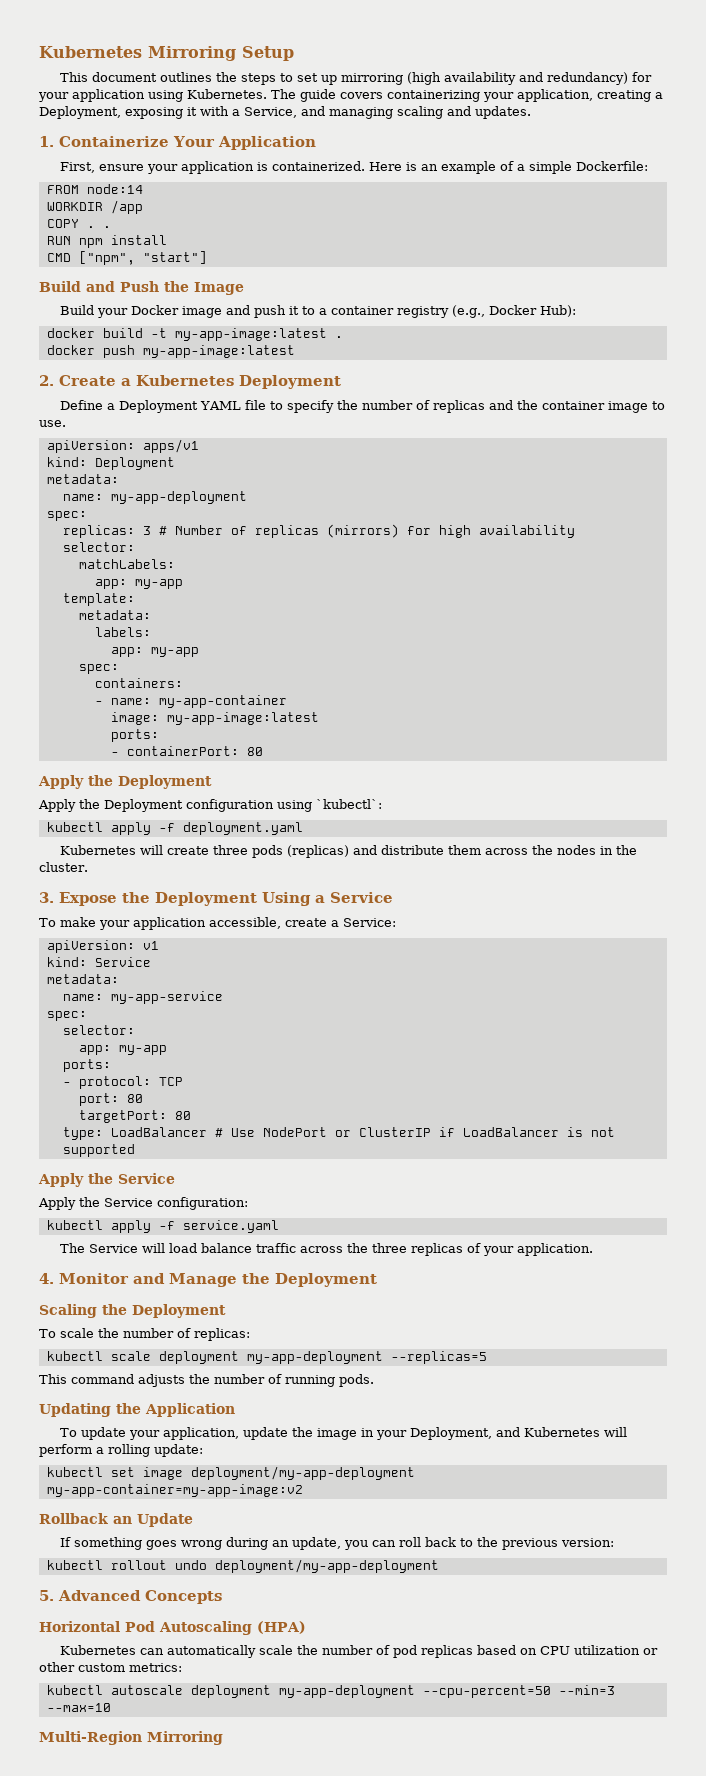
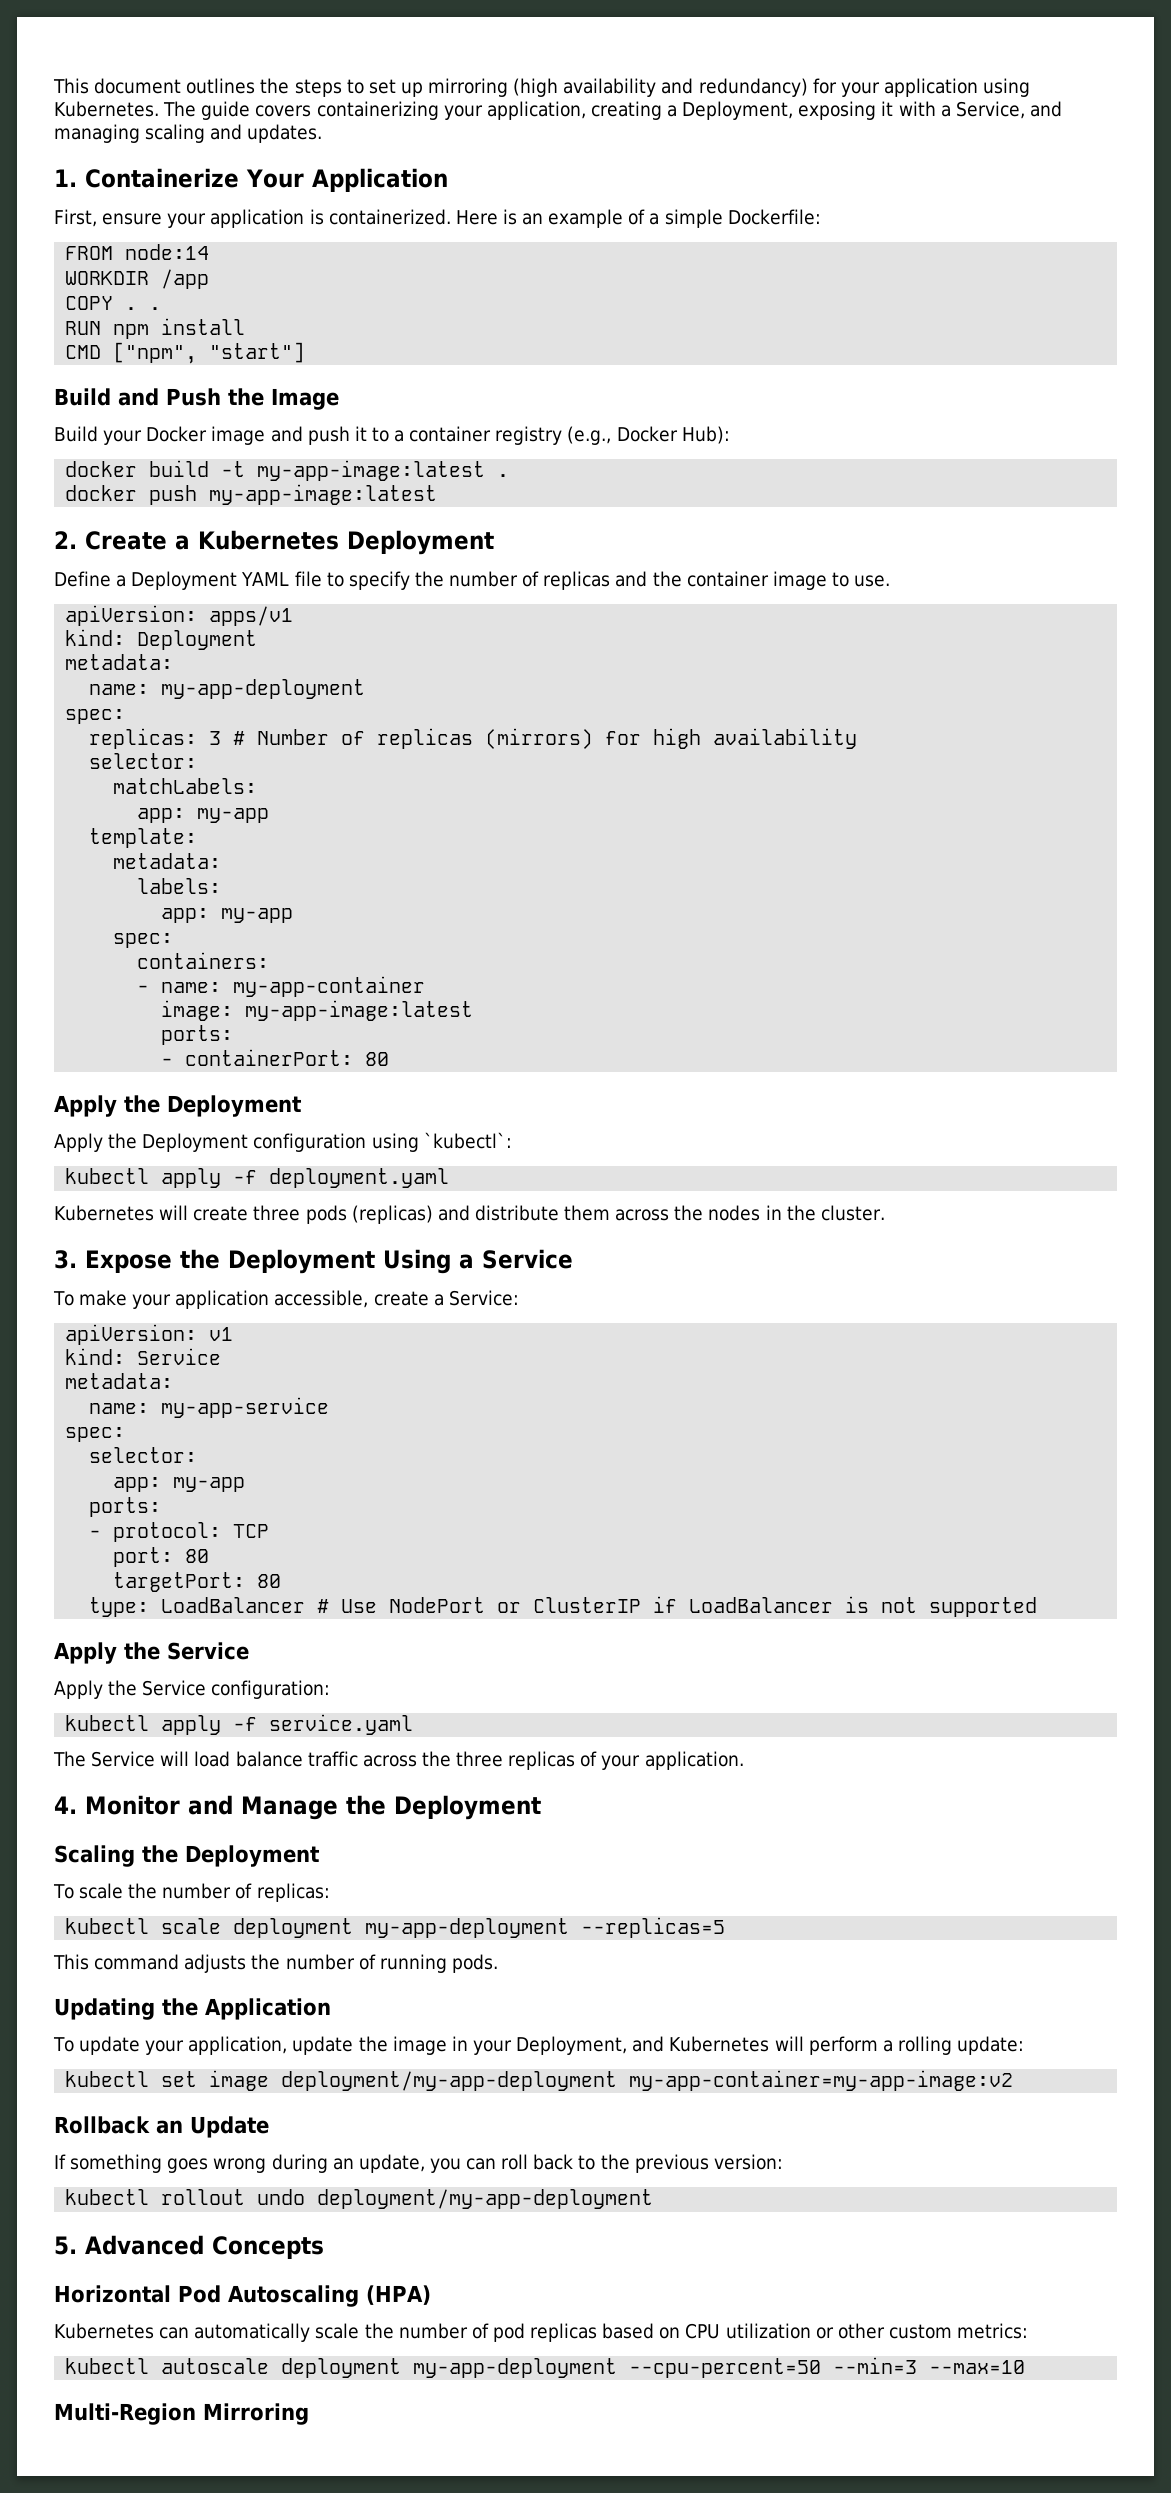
- Kubernetes Mirroring Setup

